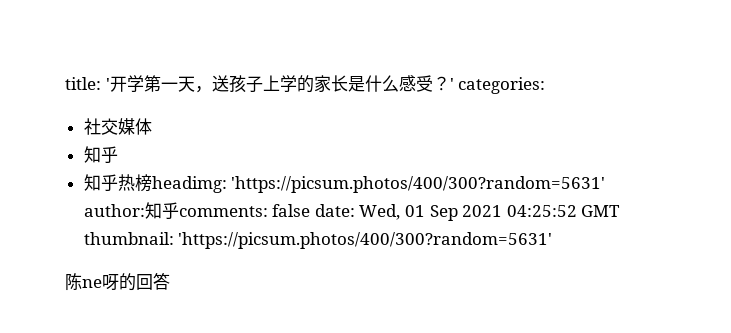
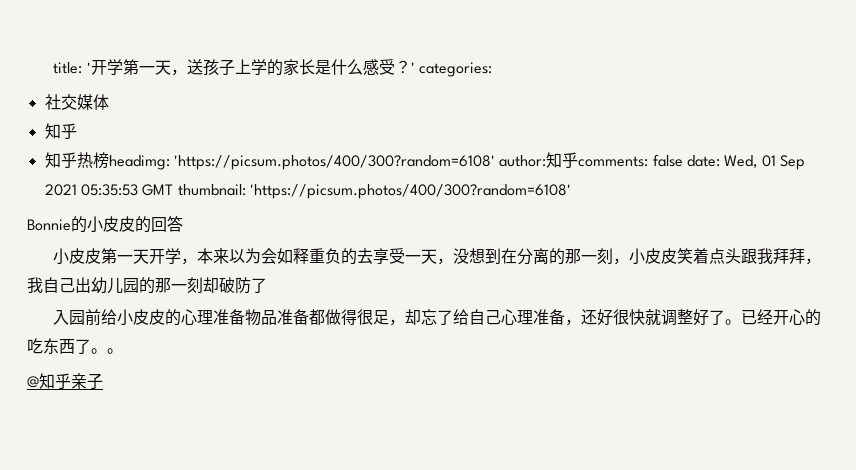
- 知乎热榜headimg: 'https://picsum.photos/400/300?random=5631' author:知乎comments: false date: Wed, 01 Sep 2021 04:25:52 GMT thumbnail: 'https://picsum.photos/400/300?random=5631'
- 陈ne呀的回答
+ 知乎热榜headimg: 'https://picsum.photos/400/300?random=6108' author:知乎comments: false date: Wed, 01 Sep 2021 05:35:53 GMT thumbnail: 'https://picsum.photos/400/300?random=6108'
+ Bonnie的小皮皮的回答
+ 小皮皮第一天开学，本来以为会如释重负的去享受一天，没想到在分离的那一刻，小皮皮笑着点头跟我拜拜，我自己出幼儿园的那一刻却破防了
+ 入园前给小皮皮的心理准备物品准备都做得很足，却忘了给自己心理准备，还好很快就调整好了。已经开心的吃东西了。。
+ @知乎亲子

